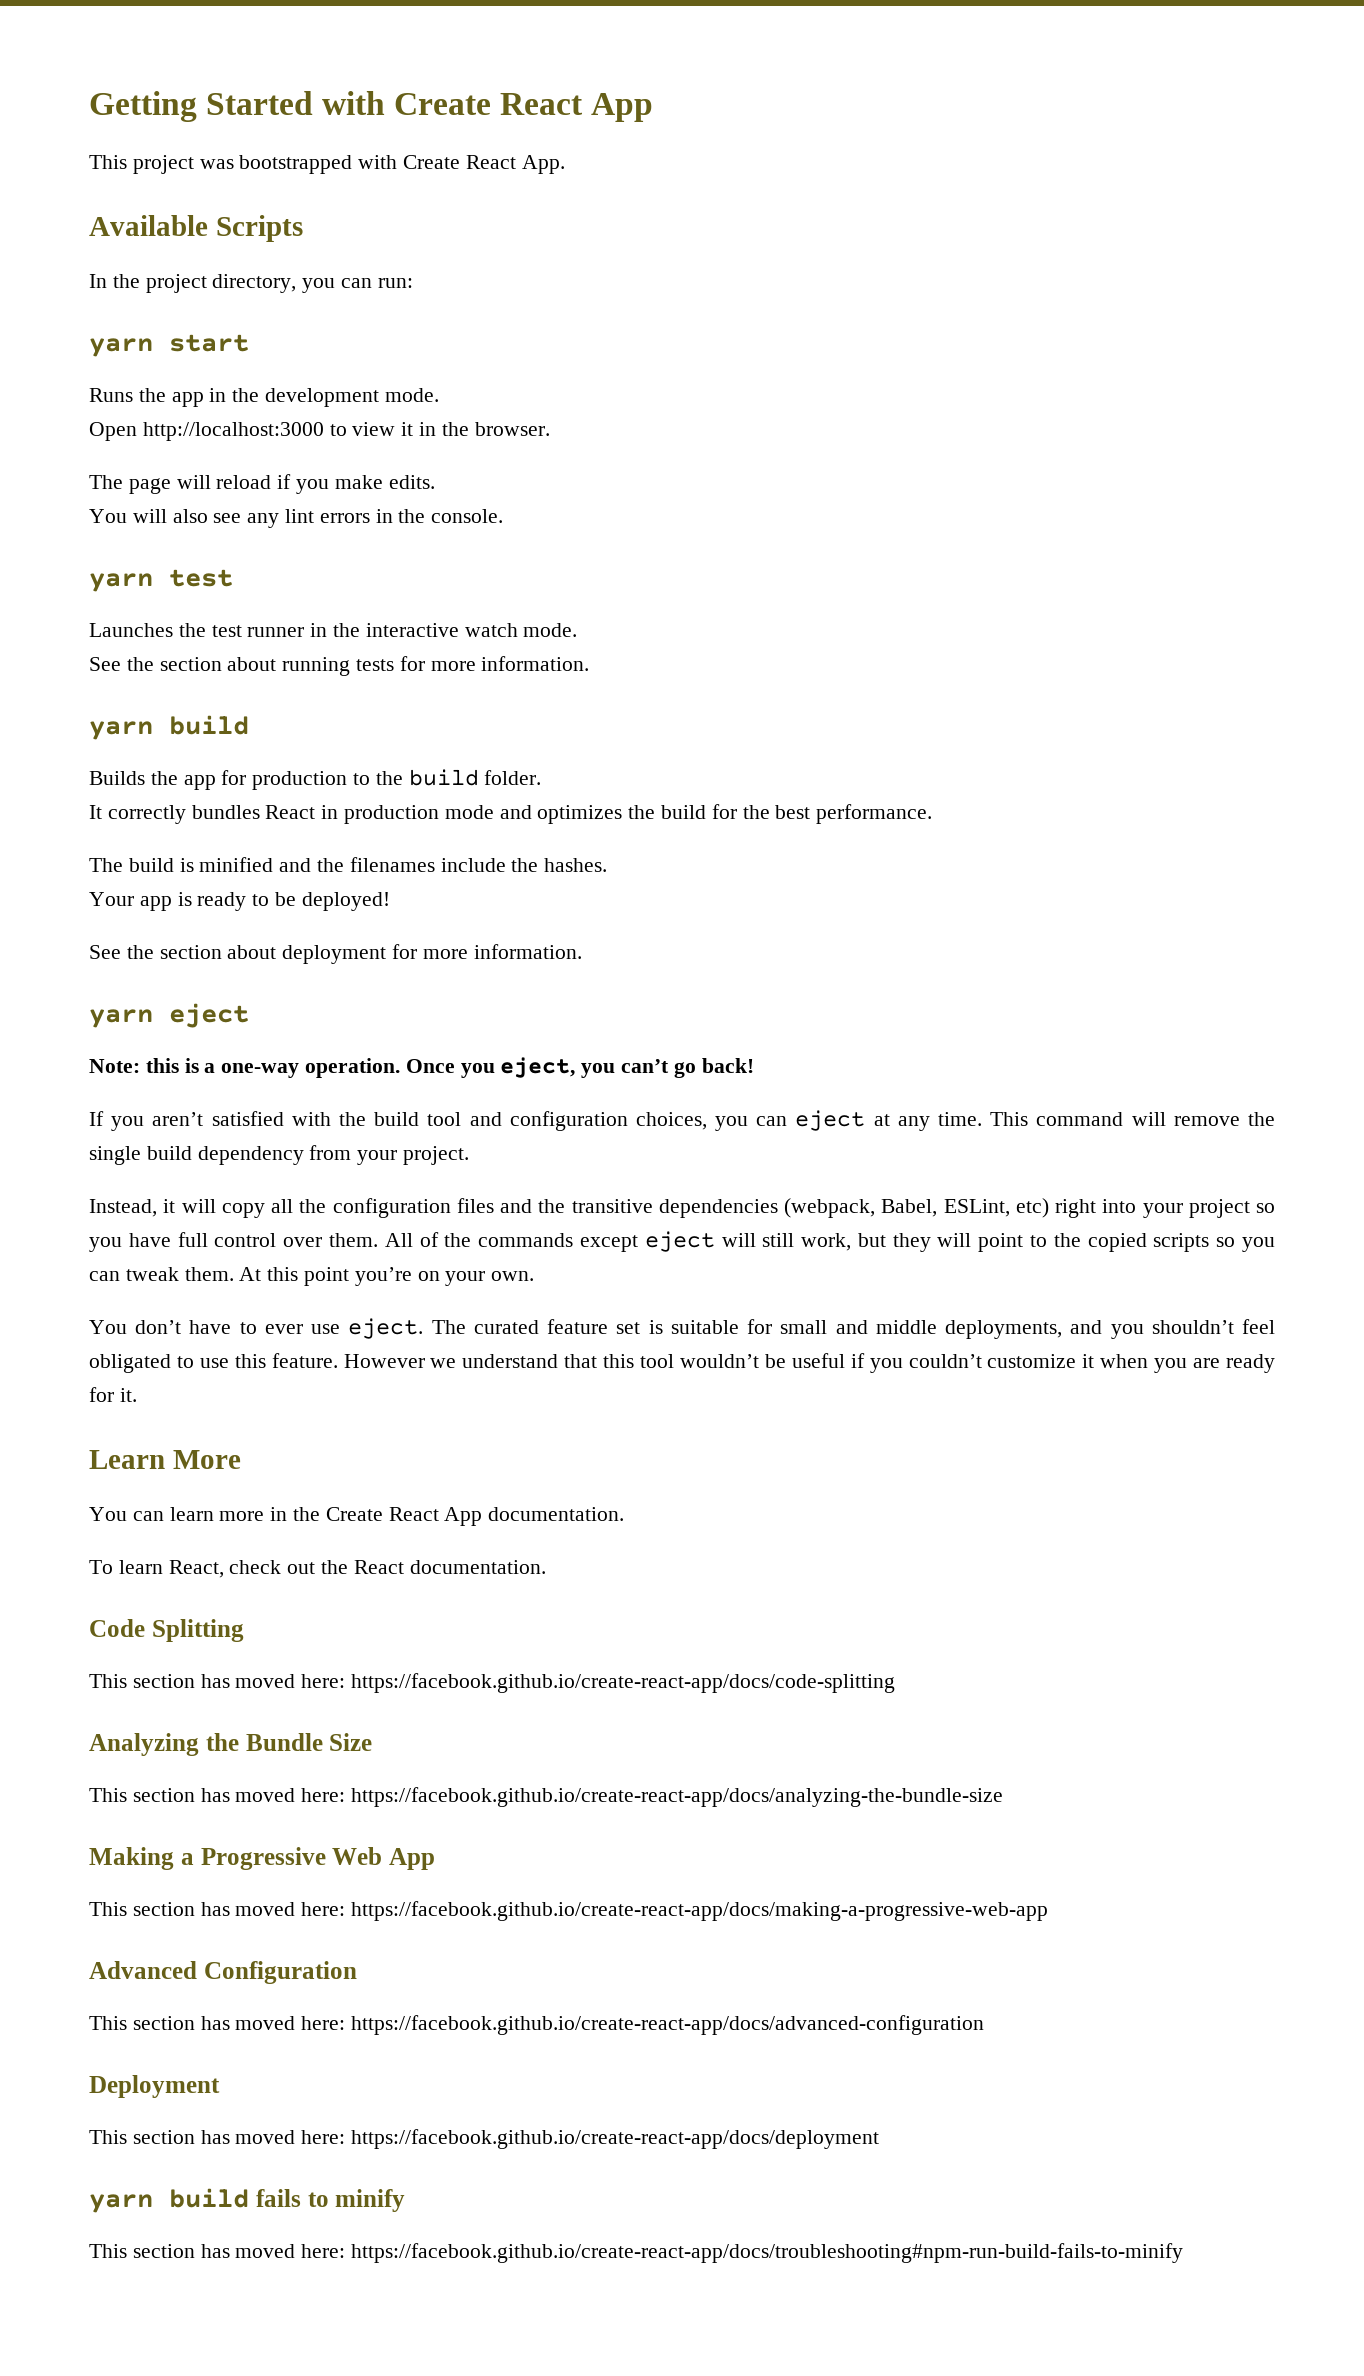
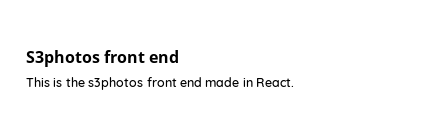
- Getting Started with Create React App
- This project was bootstrapped with Create React App.
- Available Scripts
- In the project directory, you can run:
- yarn start
- Runs the app in the development mode.
- Open http://localhost:3000 to view it in the browser.
- The page will reload if you make edits.
- You will also see any lint errors in the console.
- yarn test
- Launches the test runner in the interactive watch mode.
- See the section about running tests for more information.
- yarn build
- Builds the app for production to the build folder.
- It correctly bundles React in production mode and optimizes the build for the best performance.
- The build is minified and the filenames include the hashes.
- Your app is ready to be deployed!
- See the section about deployment for more information.
- yarn eject
- Note: this is a one-way operation. Once you eject, you can’t go back!
- If you aren’t satisfied with the build tool and configuration choices, you can eject at any time. This command will remove the single build dependency from your project.
- Instead, it will copy all the configuration files and the transitive dependencies (webpack, Babel, ESLint, etc) right into your project so you have full control over them. All of the commands except eject will still work, but they will point to the copied scripts so you can tweak them. At this point you’re on your own.
- You don’t have to ever use eject. The curated feature set is suitable for small and middle deployments, and you shouldn’t feel obligated to use this feature. However we understand that this tool wouldn’t be useful if you couldn’t customize it when you are ready for it.
- Learn More
- You can learn more in the Create React App documentation.
- To learn React, check out the React documentation.
- Code Splitting
- This section has moved here: https://facebook.github.io/create-react-app/docs/code-splitting
- Analyzing the Bundle Size
- This section has moved here: https://facebook.github.io/create-react-app/docs/analyzing-the-bundle-size
- Making a Progressive Web App
- This section has moved here: https://facebook.github.io/create-react-app/docs/making-a-progressive-web-app
- Advanced Configuration
- This section has moved here: https://facebook.github.io/create-react-app/docs/advanced-configuration
- Deployment
- This section has moved here: https://facebook.github.io/create-react-app/docs/deployment
- yarn build fails to minify
- This section has moved here: https://facebook.github.io/create-react-app/docs/troubleshooting#npm-run-build-fails-to-minify
+ S3photos front end
+ This is the s3photos front end made in React.

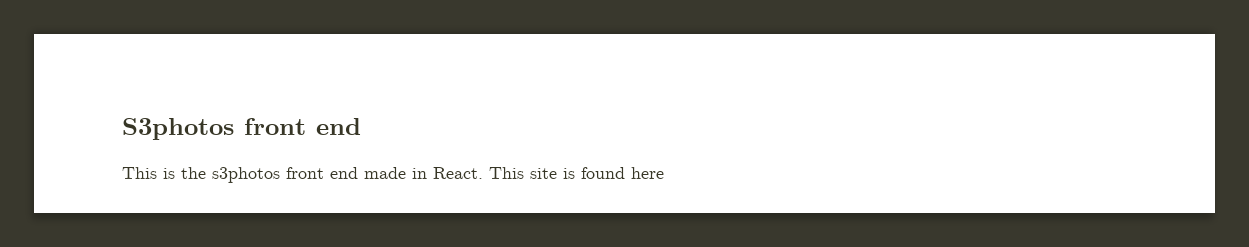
+ This site is found here

